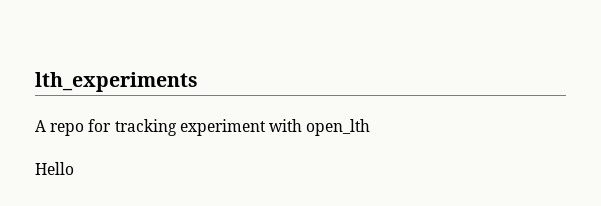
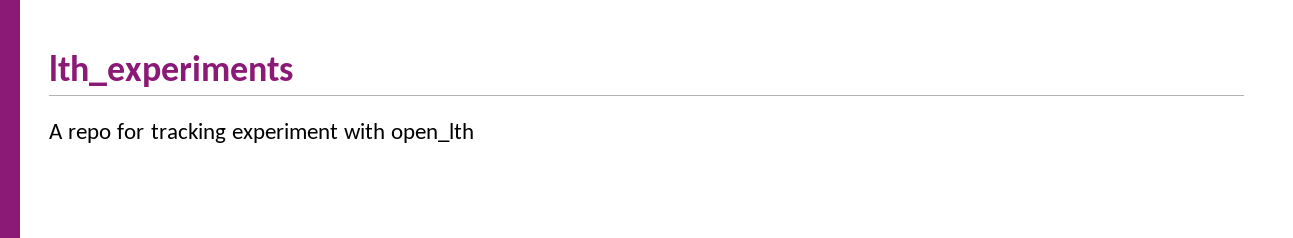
- Hello

